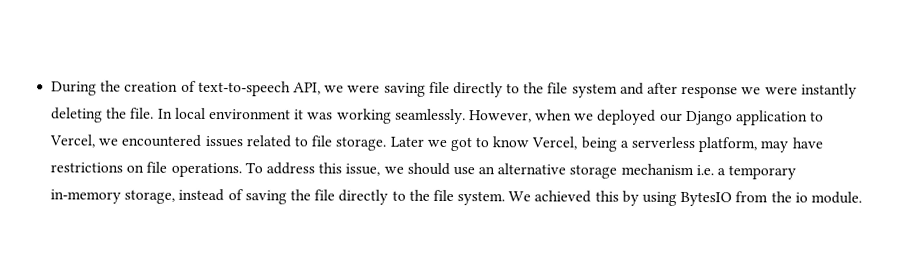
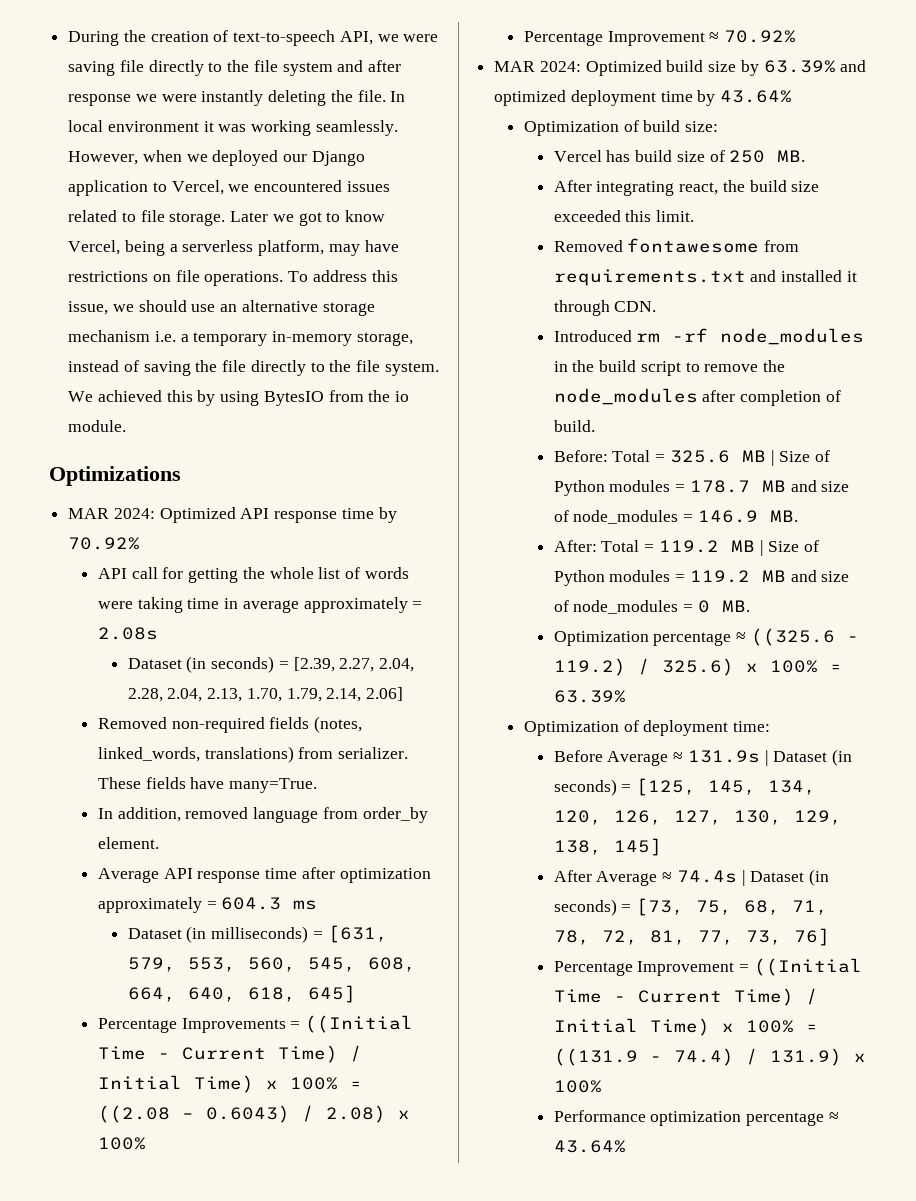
+ Optimizations
+ MAR 2024: Optimized API response time by 70.92%
+ API call for getting the whole list of words were taking time in average approximately = 2.08s
+ Dataset (in seconds) = [2.39, 2.27, 2.04, 2.28, 2.04, 2.13, 1.70, 1.79, 2.14, 2.06]
+ Removed non-required fields (notes, linked_words, translations) from serializer. These fields have many=True.
+ In addition, removed language from order_by element.
+ Average API response time after optimization approximately = 604.3 ms
+ Dataset (in milliseconds) = [631, 579, 553, 560, 545, 608, 664, 640, 618, 645]
+ Percentage Improvements = ((Initial Time - Current Time) / Initial Time) x 100% = ((2.08 − 0.6043) / 2.08) x 100%
+ Percentage Improvement ≈ 70.92%
+ MAR 2024: Optimized build size by 63.39% and optimized deployment time by 43.64%
+ Optimization of build size:
+ Vercel has build size of 250 MB.
+ After integrating react, the build size exceeded this limit.
+ Removed fontawesome from requirements.txt and installed it through CDN.
+ Introduced rm -rf node_modules in the build script to remove the node_modules after completion of build.
+ Before: Total = 325.6 MB | Size of Python modules = 178.7 MB and size of node_modules = 146.9 MB.
+ After: Total = 119.2 MB | Size of Python modules = 119.2 MB and size of node_modules = 0 MB.
+ Optimization percentage ≈ ((325.6 - 119.2) / 325.6) x 100% = 63.39%
+ Optimization of deployment time:
+ Before Average ≈ 131.9s | Dataset (in seconds) = [125, 145, 134, 120, 126, 127, 130, 129, 138, 145]
+ After Average ≈ 74.4s | Dataset (in seconds) = [73, 75, 68, 71, 78, 72, 81, 77, 73, 76]
+ Percentage Improvement = ((Initial Time - Current Time) / Initial Time) x 100% = ((131.9 - 74.4) / 131.9) x 100%
+ Performance optimization percentage ≈ 43.64%

